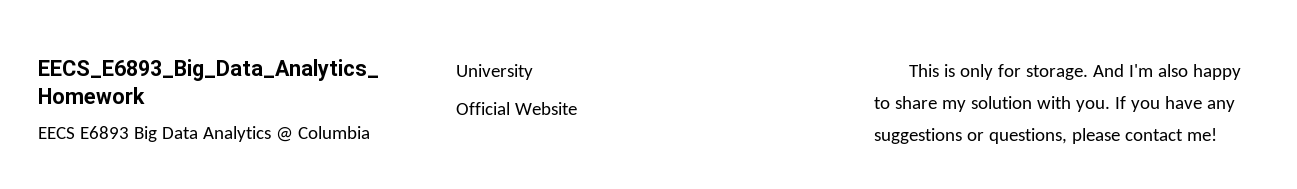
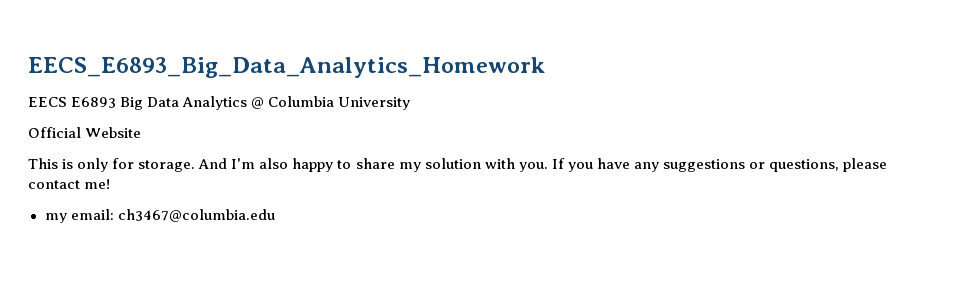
+ my email: ch3467@columbia.edu

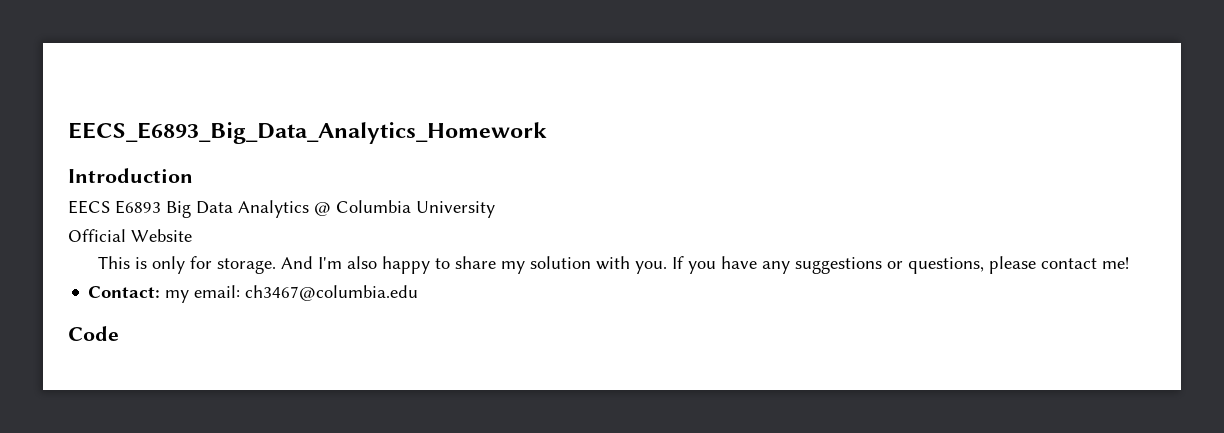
+ Introduction
- my email: ch3467@columbia.edu
+ Contact: my email: ch3467@columbia.edu
+ Code

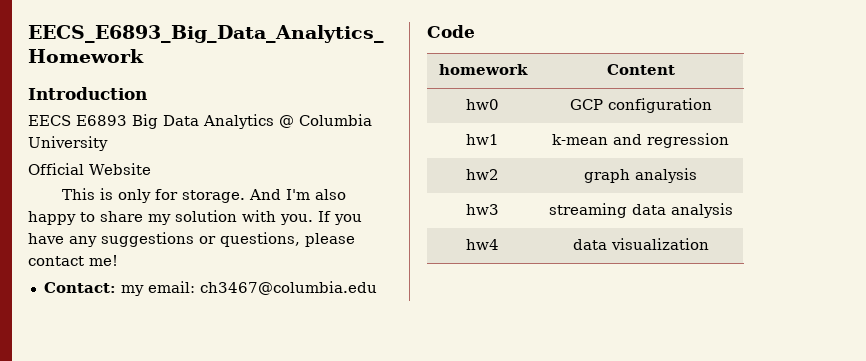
+ homework | Content
+ hw0 | GCP configuration
+ hw1 | k-mean and regression
+ hw2 | graph analysis
+ hw3 | streaming data analysis
+ hw4 | data visualization

